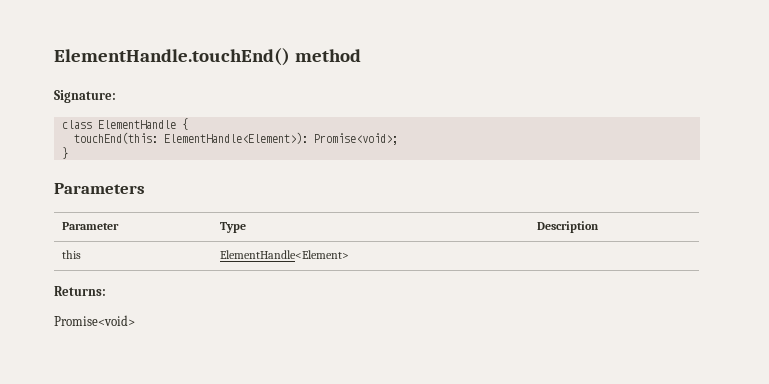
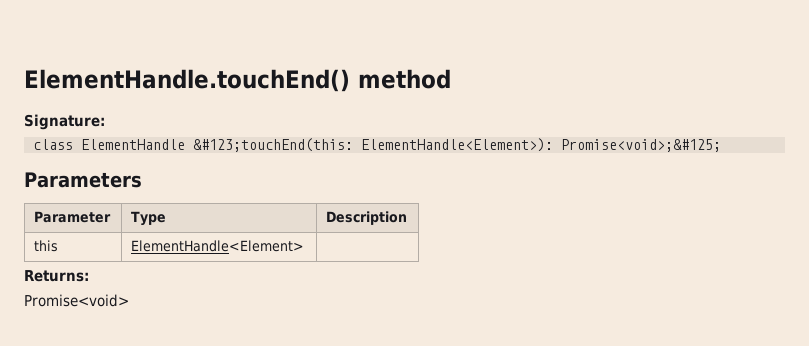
- class ElementHandle {
- touchEnd(this: ElementHandle<Element>): Promise<void>;
- }
+ class ElementHandle &#123;touchEnd(this: ElementHandle<Element>): Promise<void>;&#125;

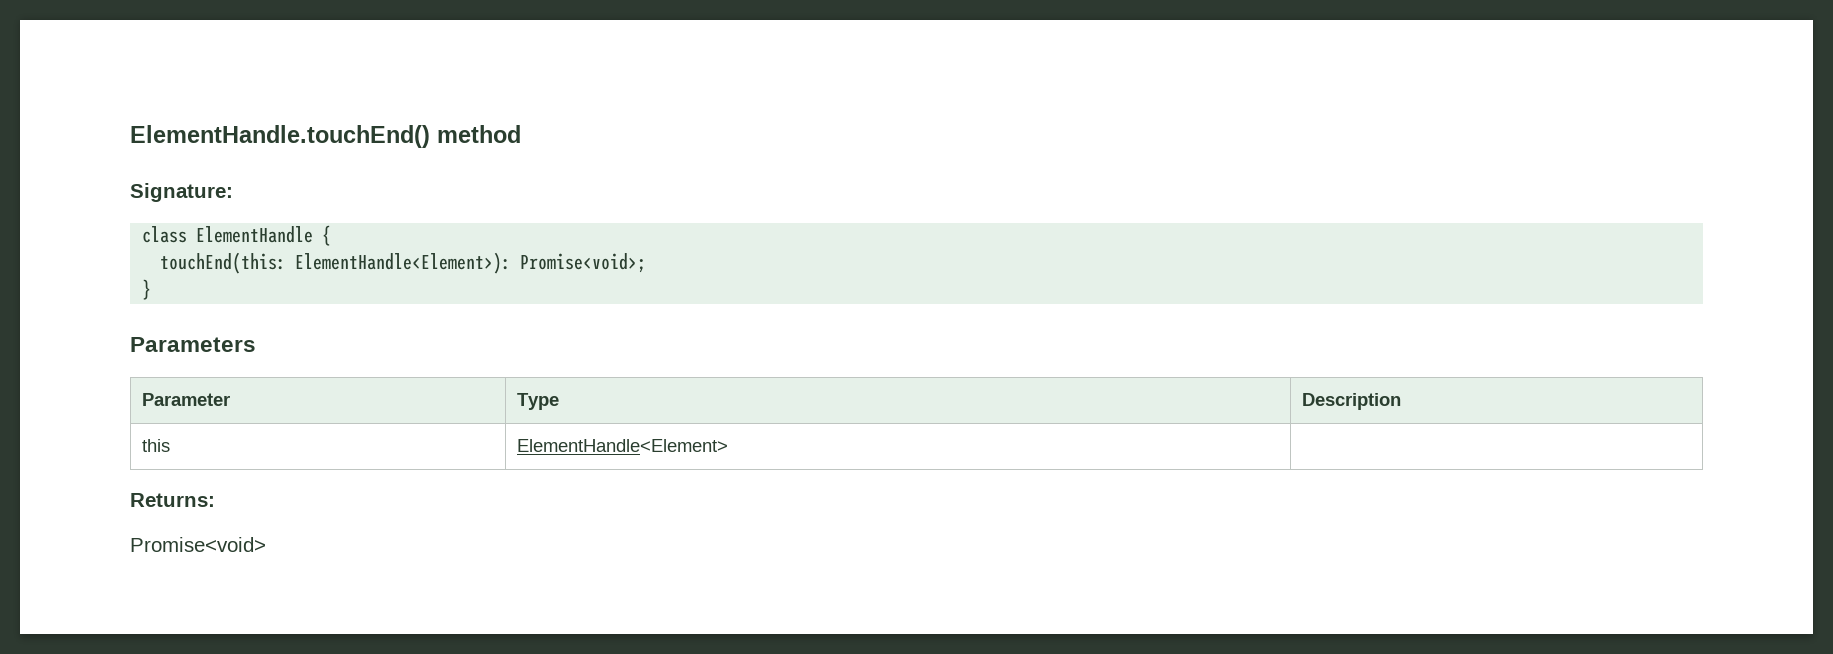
- class ElementHandle &#123;touchEnd(this: ElementHandle<Element>): Promise<void>;&#125;
+ class ElementHandle {
+ touchEnd(this: ElementHandle<Element>): Promise<void>;
+ }

